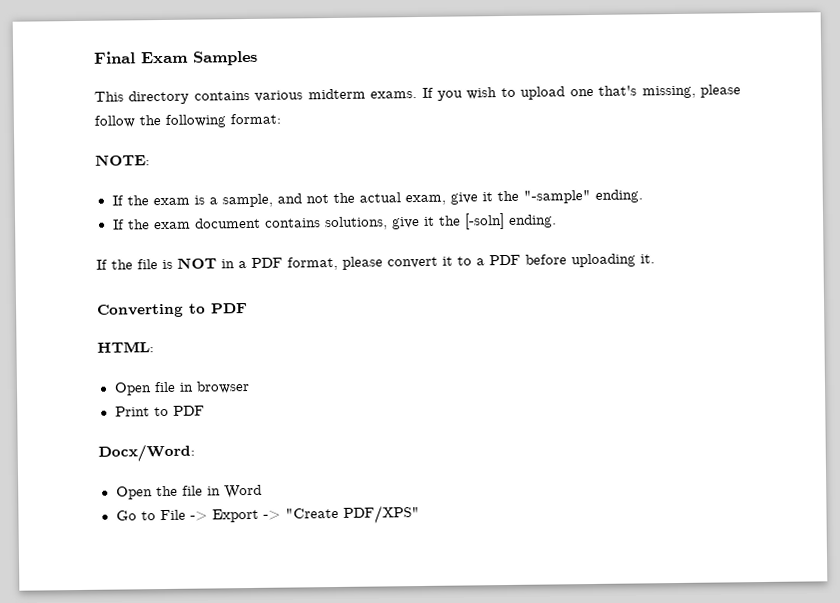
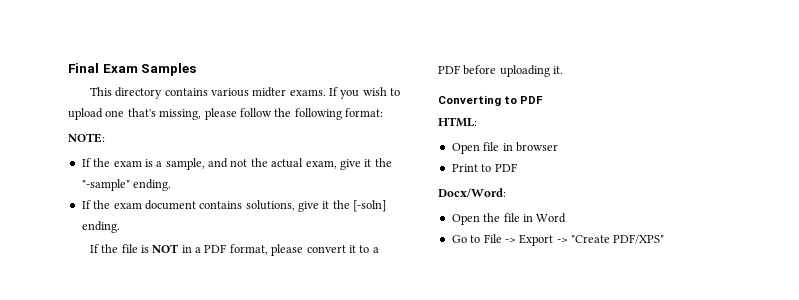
- This directory contains various midterm exams.
+ This directory contains various midter exams.

